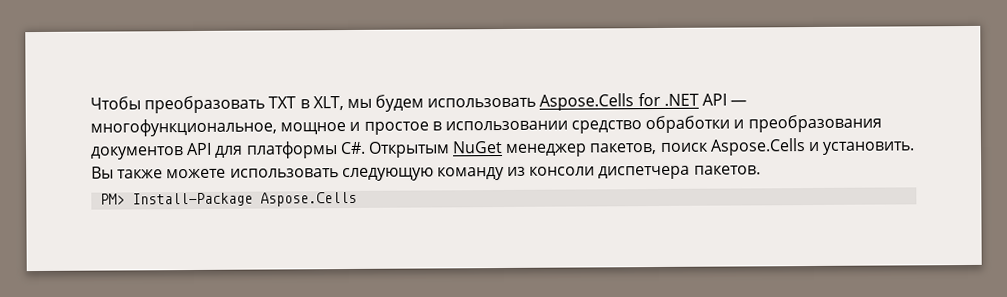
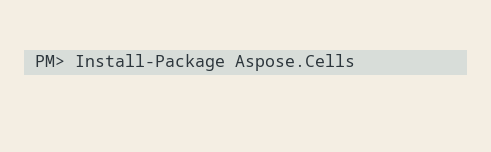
- Чтобы преобразовать TXT в XLT, мы будем использовать Aspose.Cells for .NET API — многофункциональное, мощное и простое в использовании средство обработки и преобразования документов API для платформы C#. Открытым NuGet менеджер пакетов, поиск Aspose.Cells и установить. Вы также можете использовать следующую команду из консоли диспетчера пакетов.

